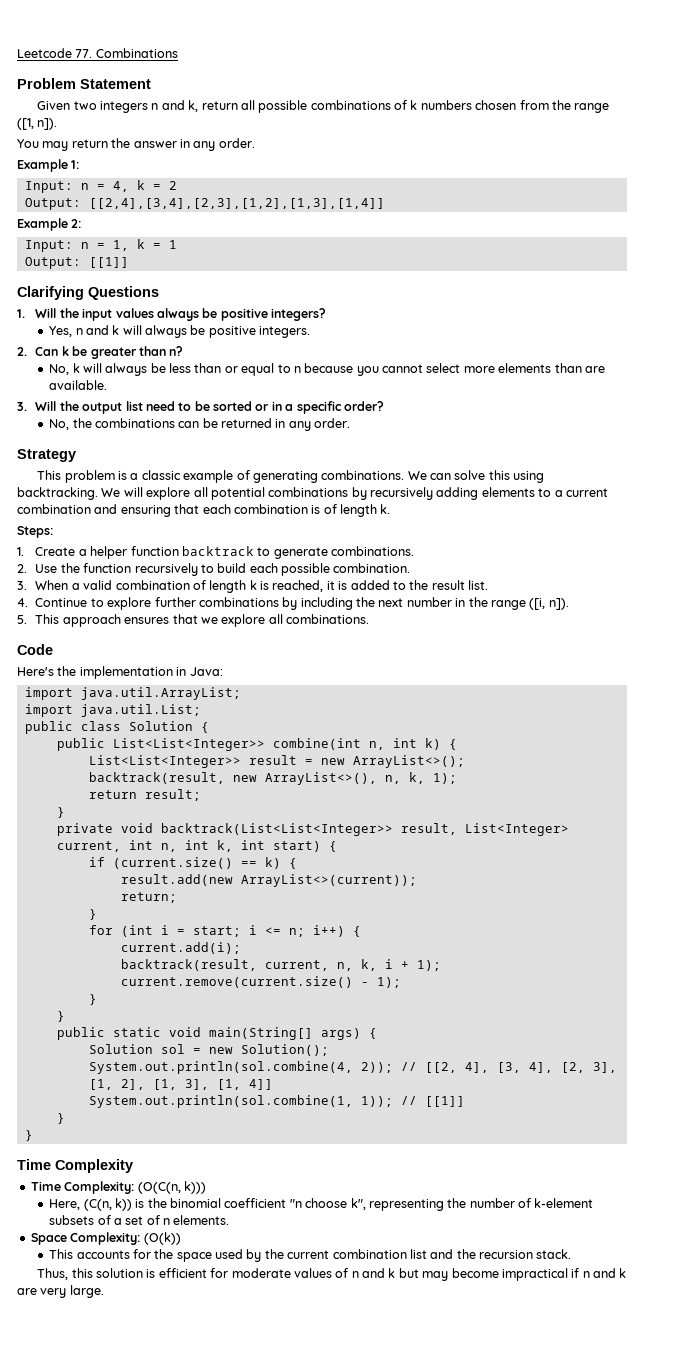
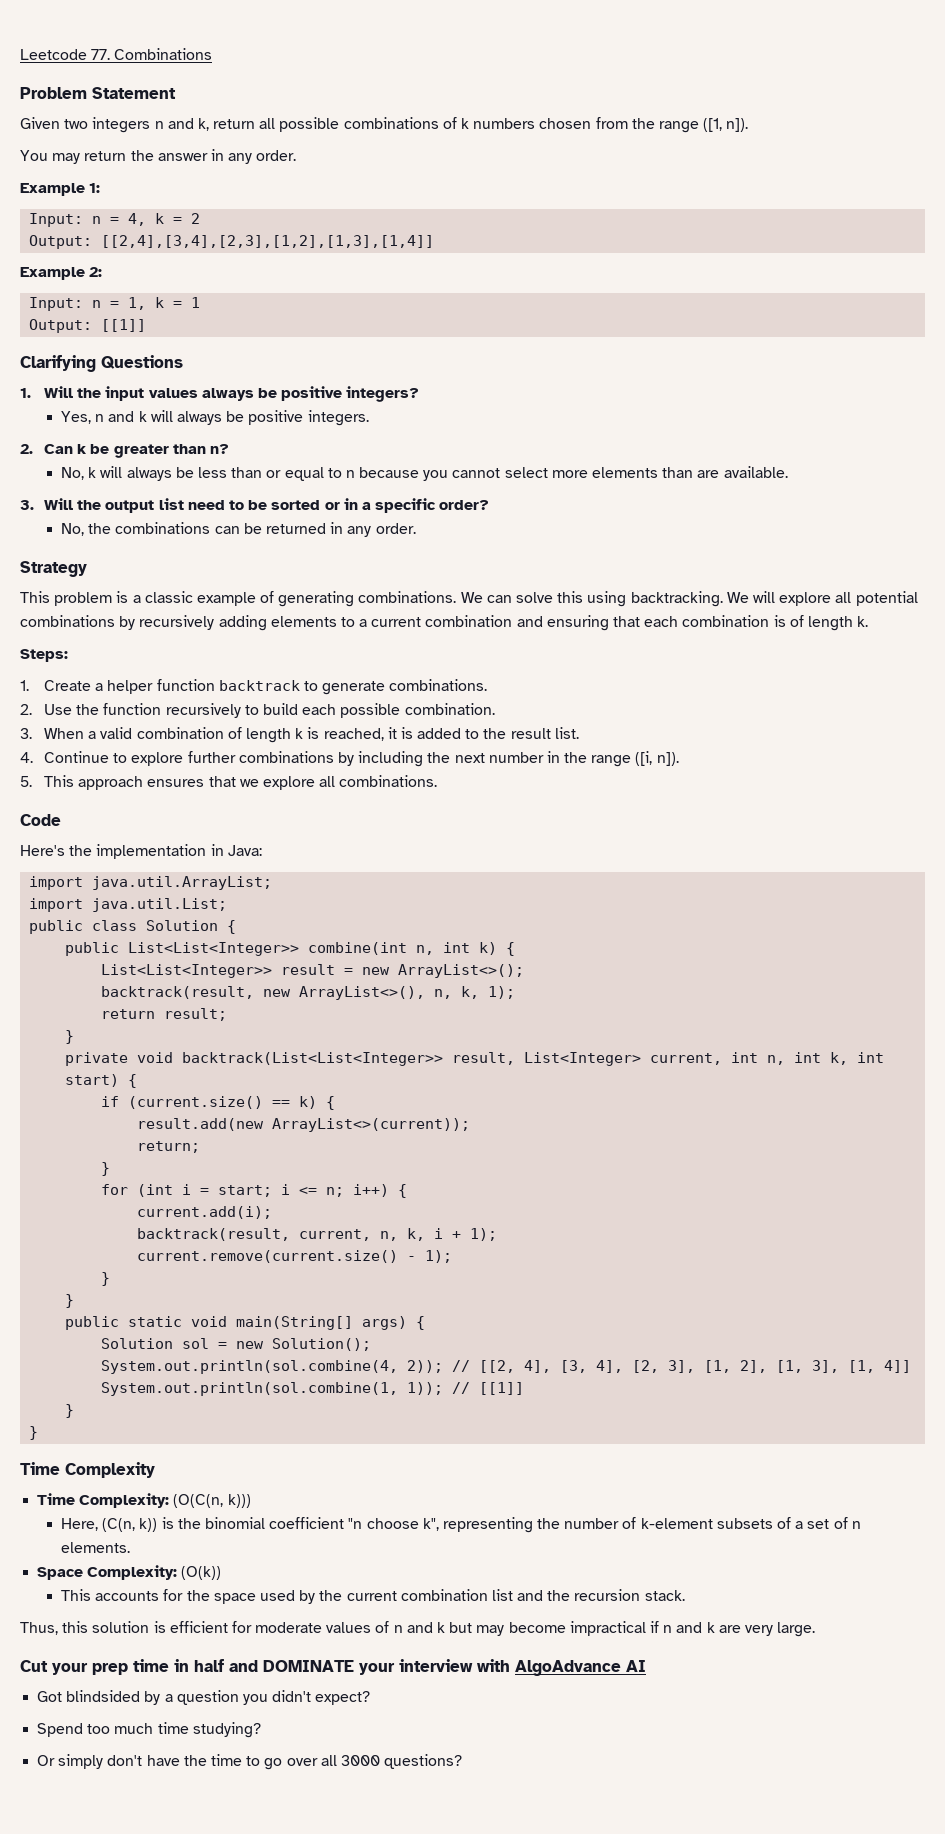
+ Cut your prep time in half and DOMINATE your interview with AlgoAdvance AI
+ Got blindsided by a question you didn't expect?
+ Spend too much time studying?
+ Or simply don't have the time to go over all 3000 questions?

